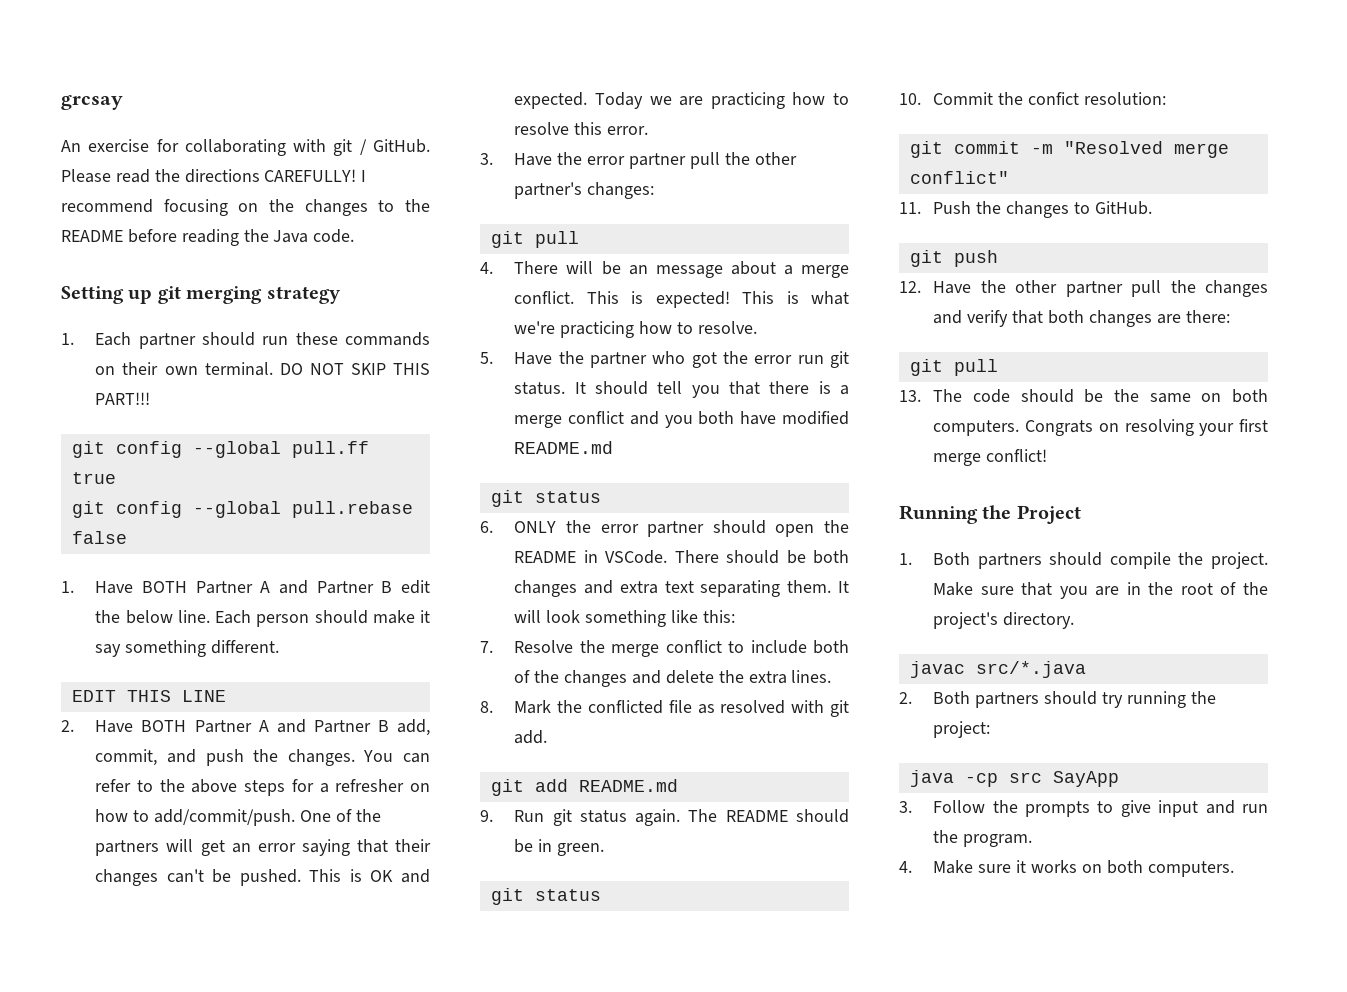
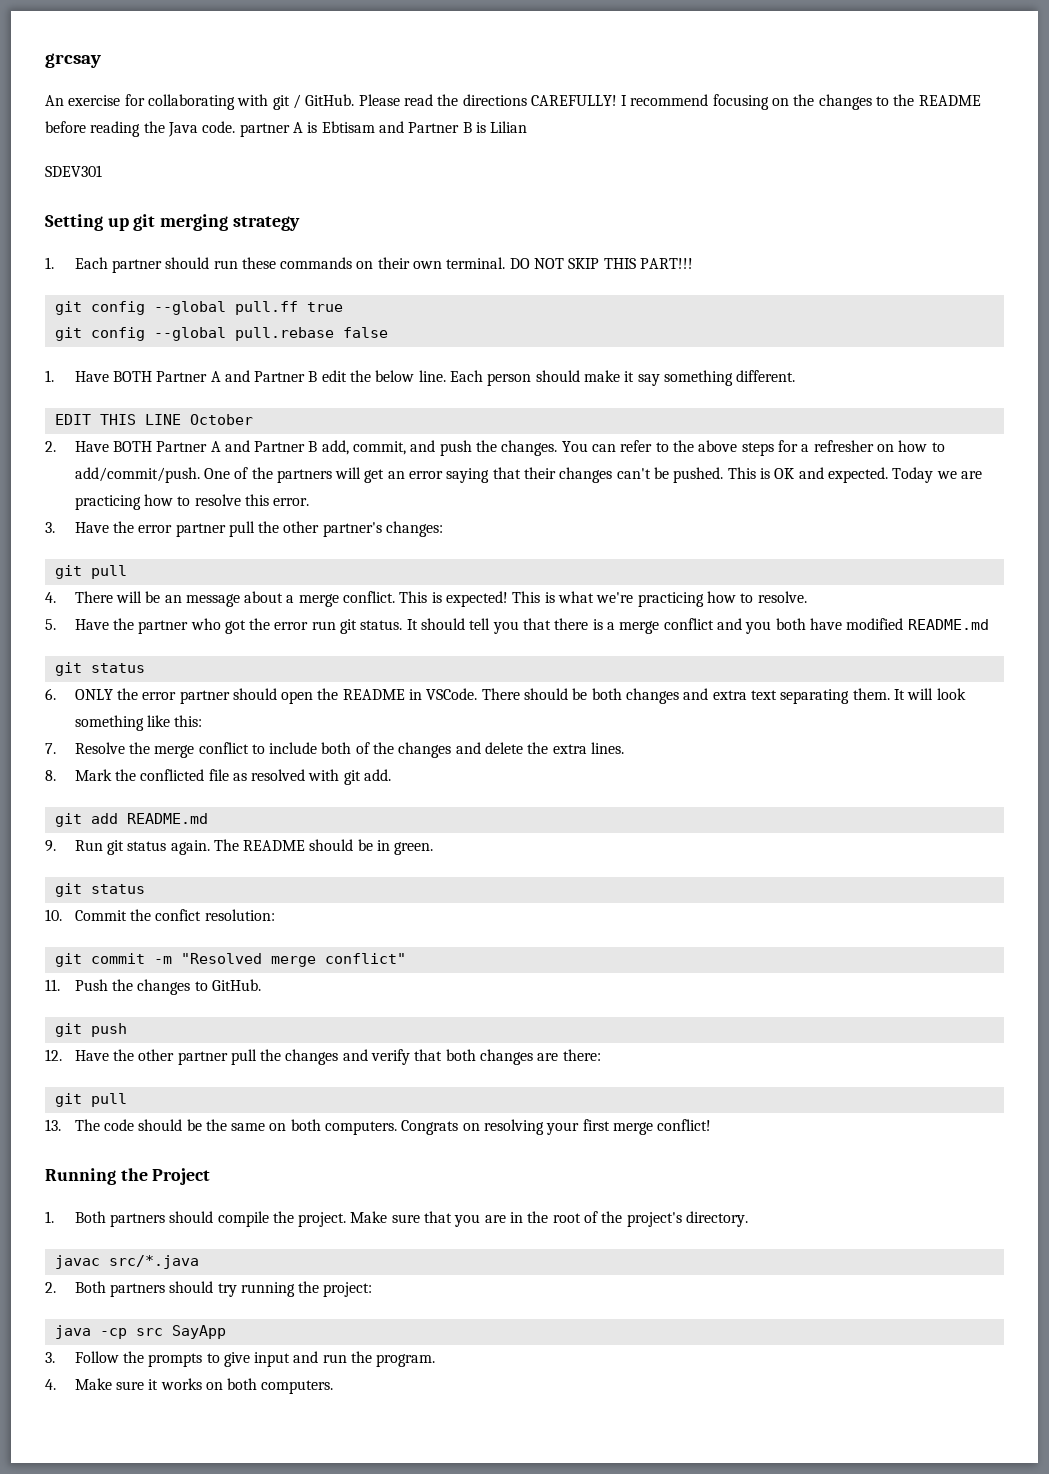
- I recommend focusing on the changes to the README before reading the Java code.
+ I recommend focusing on the changes to the README before reading the Java code. partner A is Ebtisam and Partner B is Lilian
+ SDEV301
- EDIT THIS LINE
+ EDIT THIS LINE October

